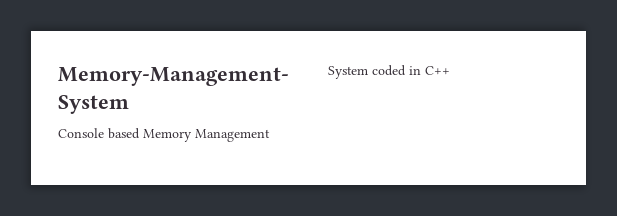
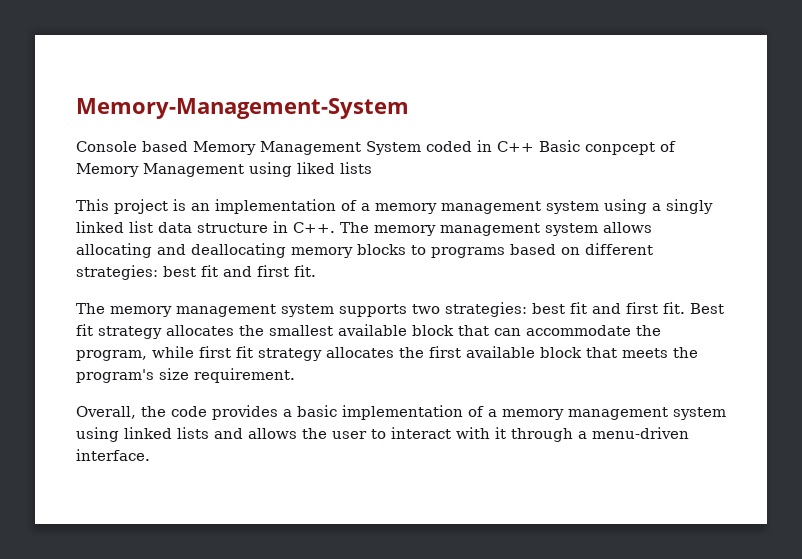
- Console based Memory Management System coded in C++
+ Console based Memory Management System coded in C++ Basic conpcept of Memory Management using liked lists
+ This project is an implementation of a memory management system using a singly linked list data structure in C++. The memory management system allows allocating and deallocating memory blocks to programs based on different strategies: best fit and first fit.
+ The memory management system supports two strategies: best fit and first fit. Best fit strategy allocates the smallest available block that can accommodate the program, while first fit strategy allocates the first available block that meets the program's size requirement.
+ Overall, the code provides a basic implementation of a memory management system using linked lists and allows the user to interact with it through a menu-driven interface.

